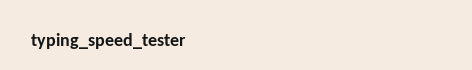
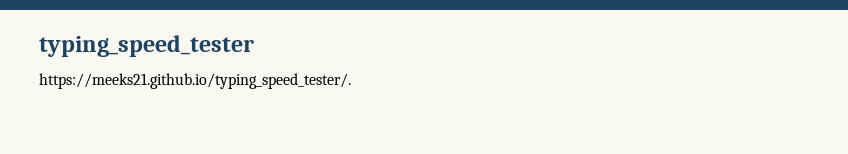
+ https://meeks21.github.io/typing_speed_tester/.

